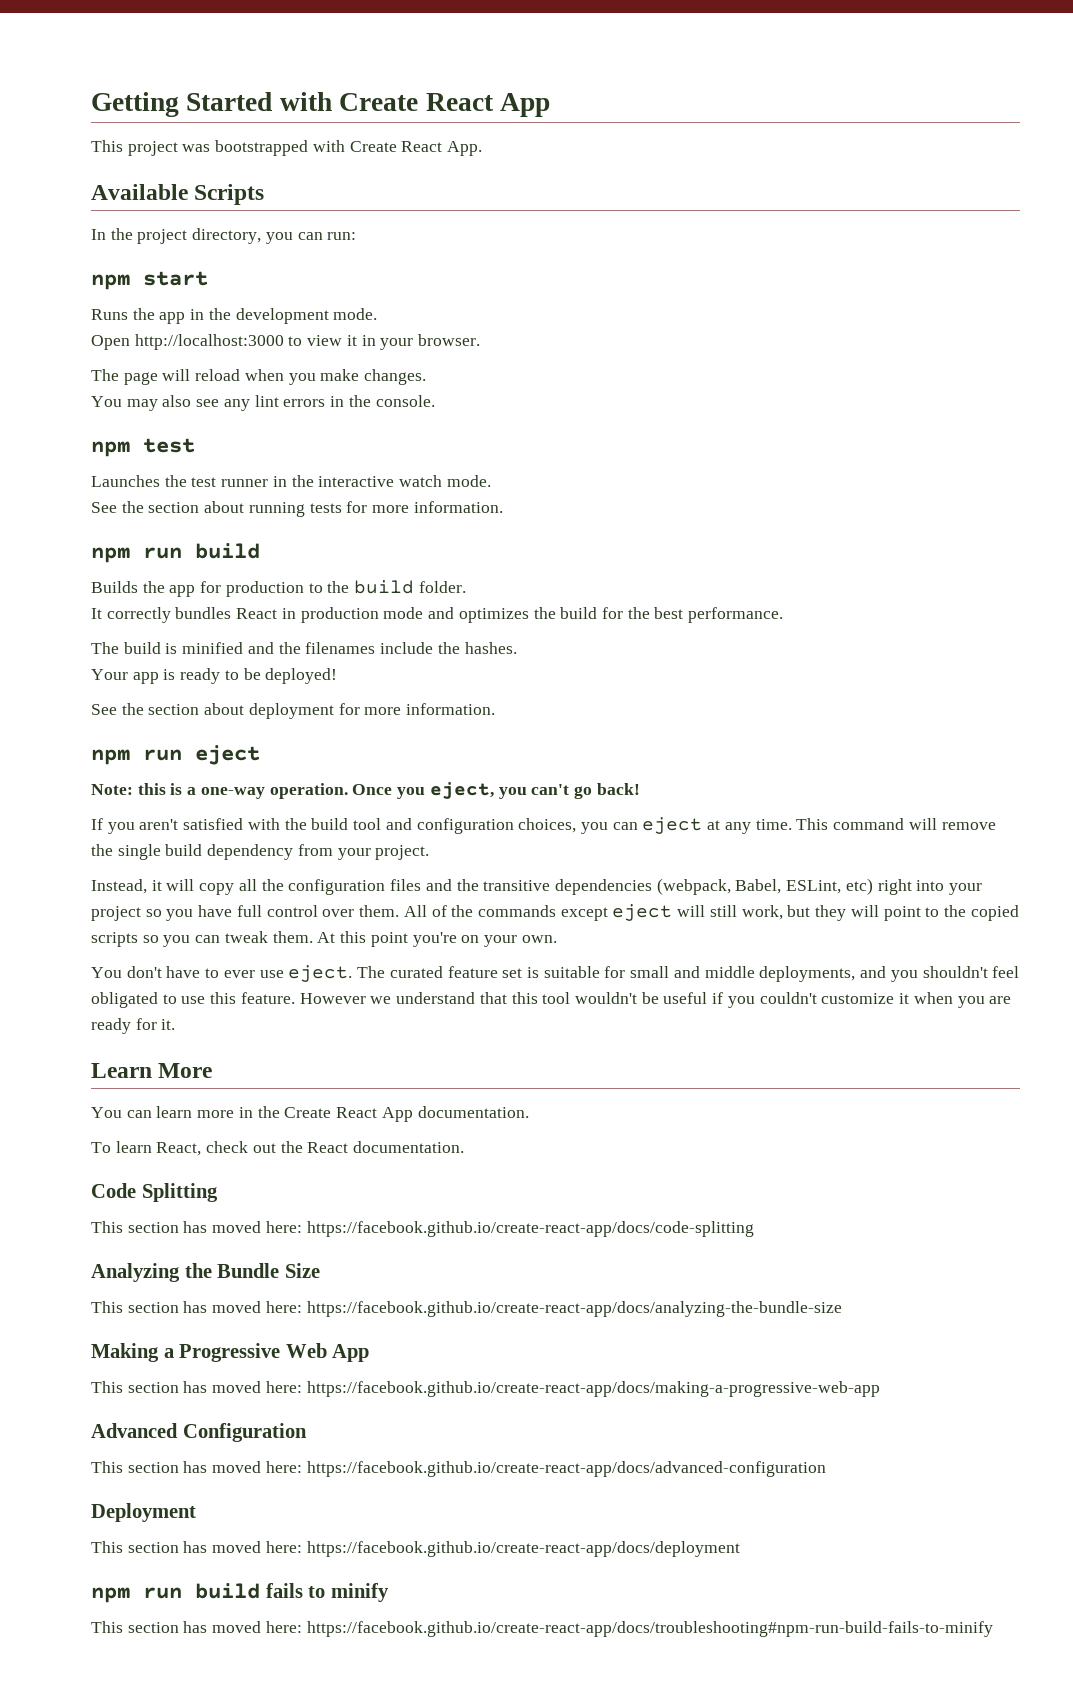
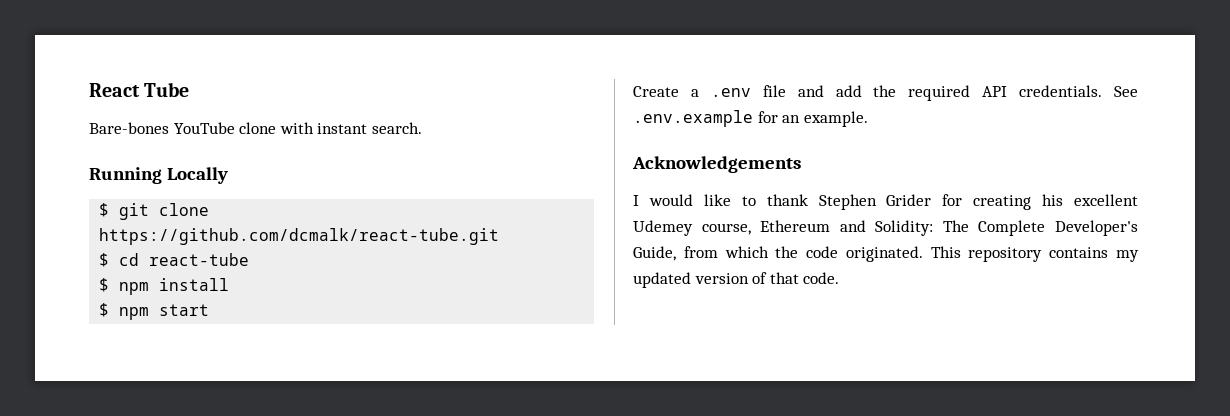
- Getting Started with Create React App
- This project was bootstrapped with Create React App.
- Available Scripts
- In the project directory, you can run:
- npm start
- Runs the app in the development mode.
- Open http://localhost:3000 to view it in your browser.
- The page will reload when you make changes.
- You may also see any lint errors in the console.
- npm test
- Launches the test runner in the interactive watch mode.
- See the section about running tests for more information.
- npm run build
- Builds the app for production to the build folder.
- It correctly bundles React in production mode and optimizes the build for the best performance.
- The build is minified and the filenames include the hashes.
- Your app is ready to be deployed!
- See the section about deployment for more information.
- npm run eject
- Note: this is a one-way operation. Once you eject, you can't go back!
- If you aren't satisfied with the build tool and configuration choices, you can eject at any time. This command will remove the single build dependency from your project.
- Instead, it will copy all the configuration files and the transitive dependencies (webpack, Babel, ESLint, etc) right into your project so you have full control over them. All of the commands except eject will still work, but they will point to the copied scripts so you can tweak them. At this point you're on your own.
- You don't have to ever use eject. The curated feature set is suitable for small and middle deployments, and you shouldn't feel obligated to use this feature. However we understand that this tool wouldn't be useful if you couldn't customize it when you are ready for it.
- Learn More
- You can learn more in the Create React App documentation.
- To learn React, check out the React documentation.
- Code Splitting
- This section has moved here: https://facebook.github.io/create-react-app/docs/code-splitting
- Analyzing the Bundle Size
- This section has moved here: https://facebook.github.io/create-react-app/docs/analyzing-the-bundle-size
- Making a Progressive Web App
- This section has moved here: https://facebook.github.io/create-react-app/docs/making-a-progressive-web-app
- Advanced Configuration
- This section has moved here: https://facebook.github.io/create-react-app/docs/advanced-configuration
- Deployment
- This section has moved here: https://facebook.github.io/create-react-app/docs/deployment
- npm run build fails to minify
- This section has moved here: https://facebook.github.io/create-react-app/docs/troubleshooting#npm-run-build-fails-to-minify
+ React Tube
+ Bare-bones YouTube clone with instant search.
+ Running Locally
+ $ git clone https://github.com/dcmalk/react-tube.git
+ $ cd react-tube
+ $ npm install
+ $ npm start
+ Create a .env file and add the required API credentials. See .env.example for an example.
+ Acknowledgements
+ I would like to thank Stephen Grider for creating his excellent Udemey course, Ethereum and Solidity: The Complete Developer's Guide, from which the code originated. This repository contains my updated version of that code.

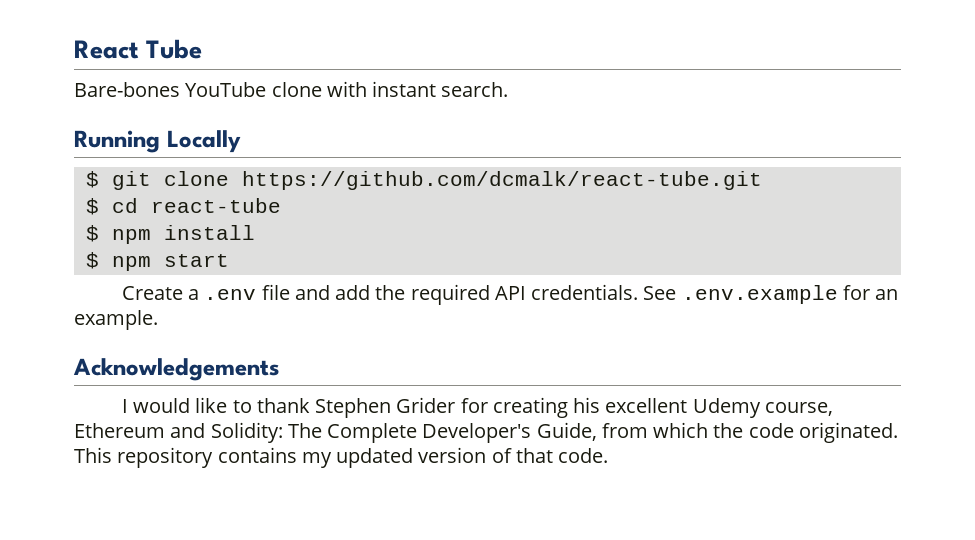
- I would like to thank Stephen Grider for creating his excellent Udemey course, Ethereum and Solidity: The Complete Developer's Guide, from which the code originated.
+ I would like to thank Stephen Grider for creating his excellent Udemy course, Ethereum and Solidity: The Complete Developer's Guide, from which the code originated.

